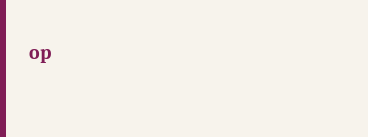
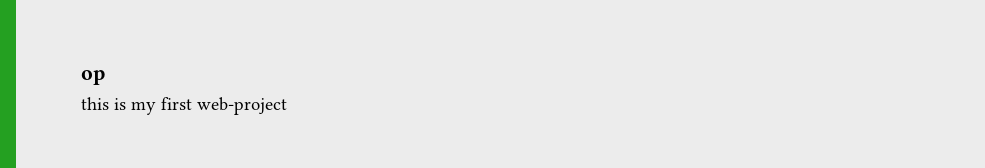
+ this is my first web-project

